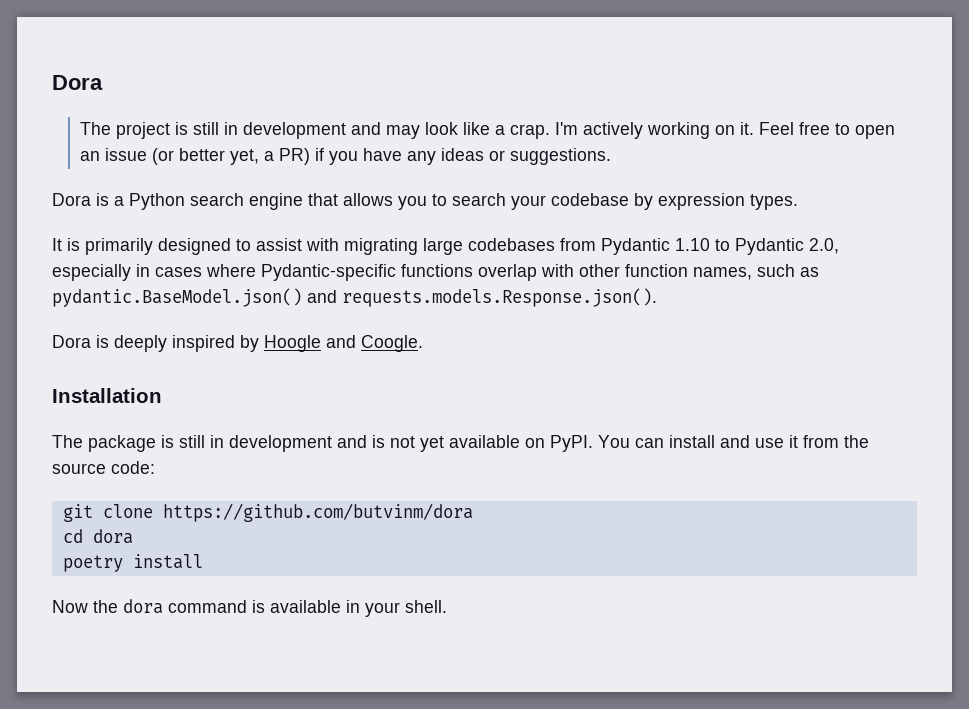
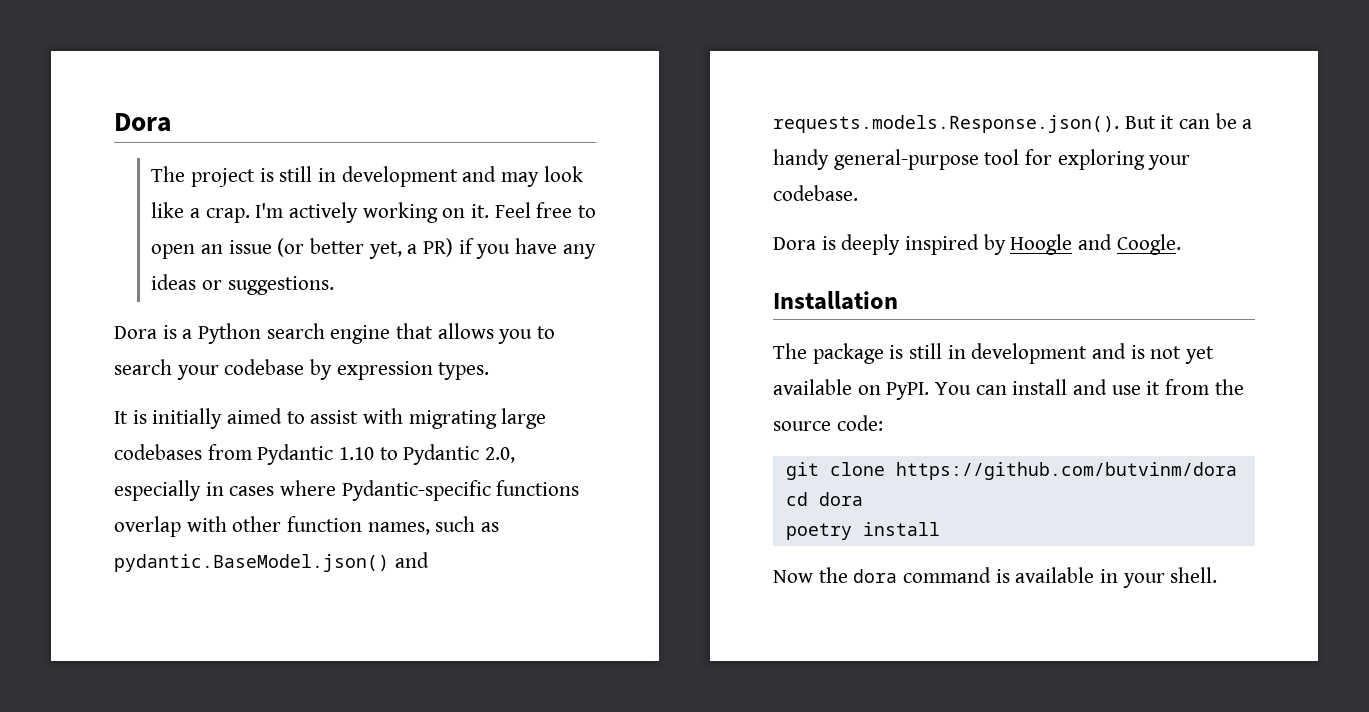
- It is primarily designed to assist with migrating large codebases from Pydantic 1.10 to Pydantic 2.0, especially in cases where Pydantic-specific functions overlap with other function names, such as pydantic.BaseModel.json() and requests.models.Response.json().
+ It is initially aimed to assist with migrating large codebases from Pydantic 1.10 to Pydantic 2.0, especially in cases where Pydantic-specific functions overlap with other function names, such as pydantic.BaseModel.json() and requests.models.Response.json(). But it can be a handy general-purpose tool for exploring your codebase.

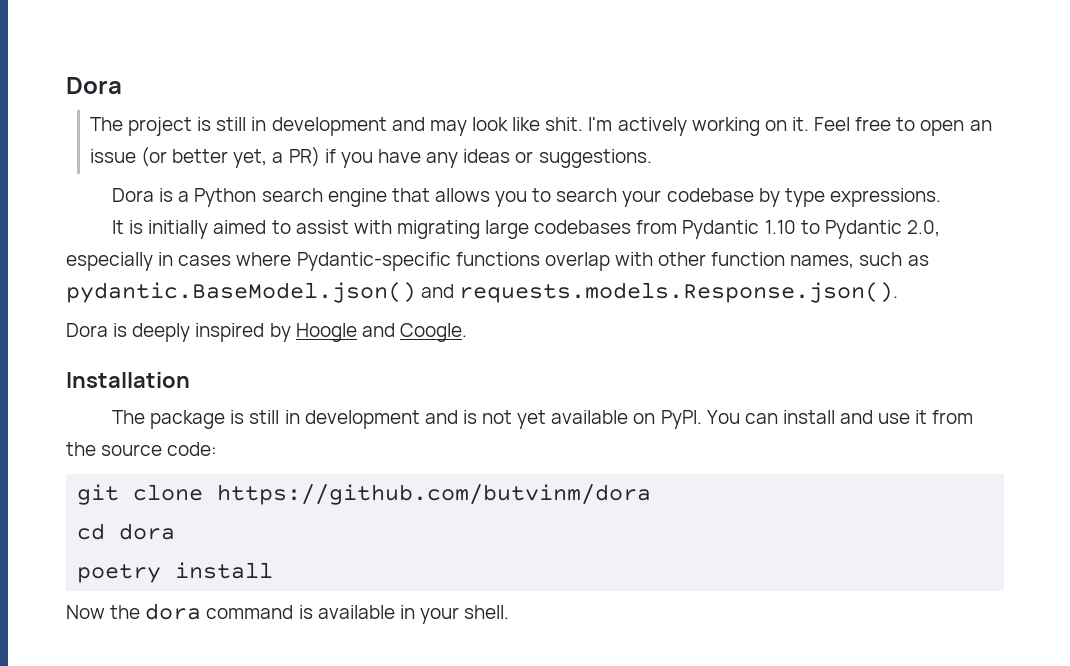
- The project is still in development and may look like a crap.
+ The project is still in development and may look like shit.
- Dora is a Python search engine that allows you to search your codebase by expression types.
+ Dora is a Python search engine that allows you to search your codebase by type expressions.
- It is initially aimed to assist with migrating large codebases from Pydantic 1.10 to Pydantic 2.0, especially in cases where Pydantic-specific functions overlap with other function names, such as pydantic.BaseModel.json() and requests.models.Response.json(). But it can be a handy general-purpose tool for exploring your codebase.
+ It is initially aimed to assist with migrating large codebases from Pydantic 1.10 to Pydantic 2.0, especially in cases where Pydantic-specific functions overlap with other function names, such as pydantic.BaseModel.json() and requests.models.Response.json().

